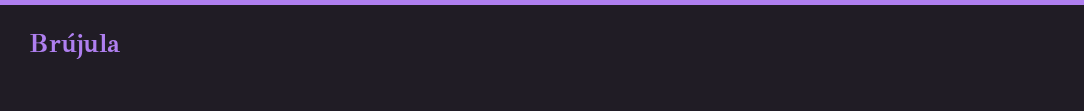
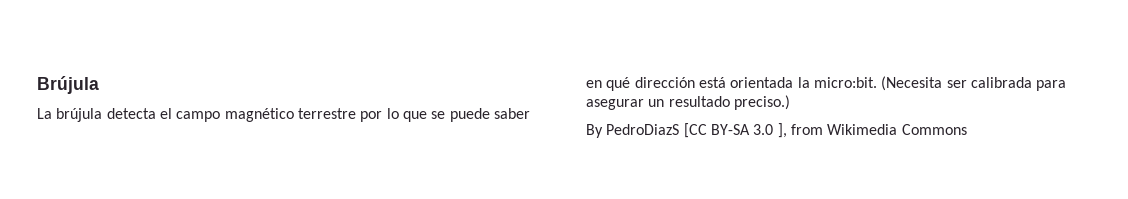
+ La brújula detecta el campo magnético terrestre por lo que se puede saber en qué dirección está orientada la micro:bit. (Necesita ser calibrada para asegurar un resultado preciso.)
+ By PedroDiazS [CC BY-SA 3.0 ], from Wikimedia Commons

